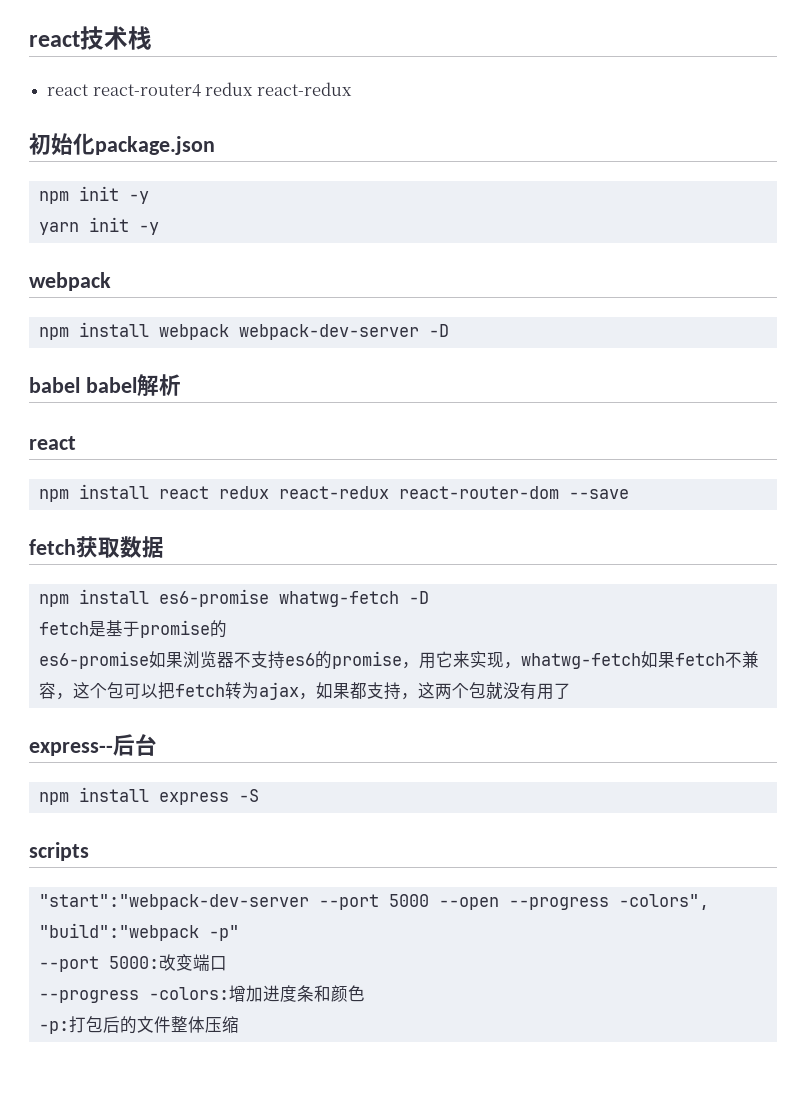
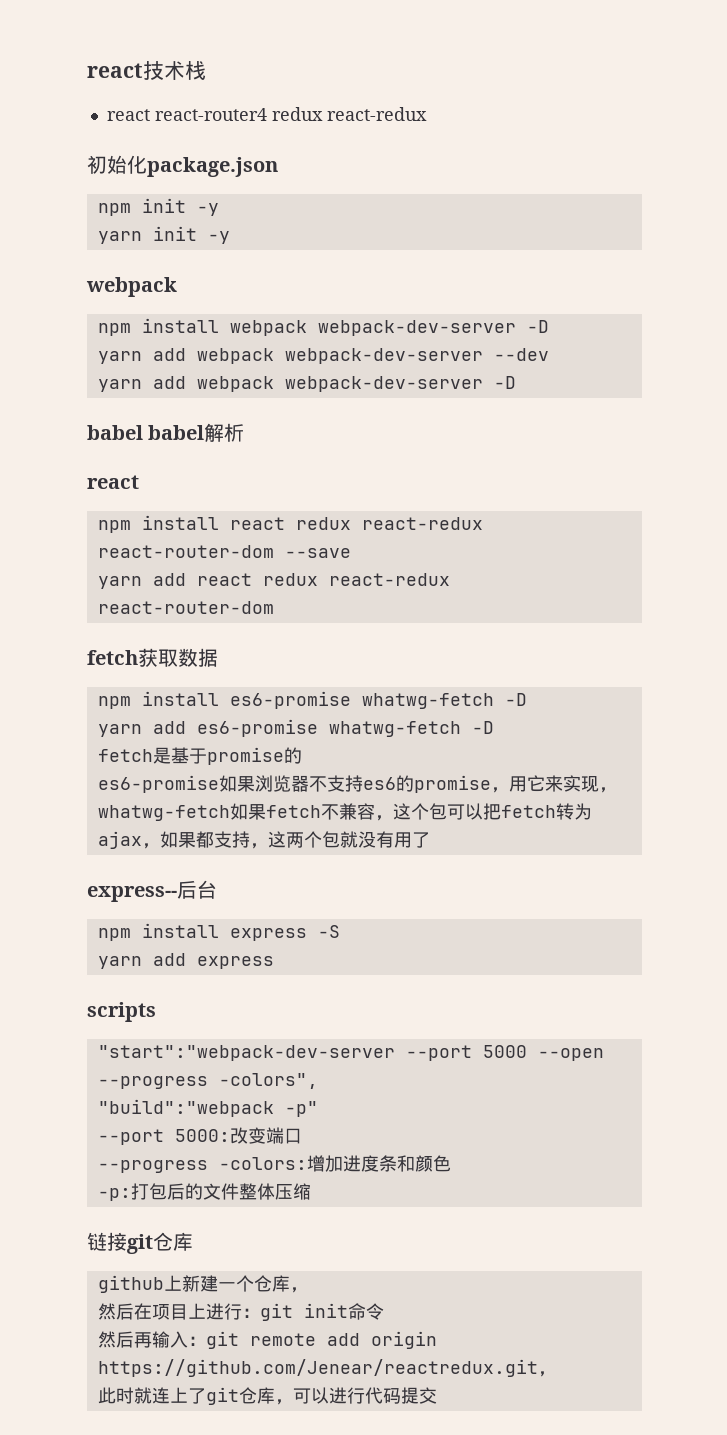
+ yarn add webpack webpack-dev-server --dev
+ yarn add webpack webpack-dev-server -D
+ yarn add react redux react-redux react-router-dom
+ yarn add es6-promise whatwg-fetch -D
+ yarn add express
+ 链接git仓库
+ github上新建一个仓库，
+ 然后在项目上进行：git init命令
+ 然后再输入：git remote add origin https://github.com/Jenear/reactredux.git，
+ 此时就连上了git仓库，可以进行代码提交

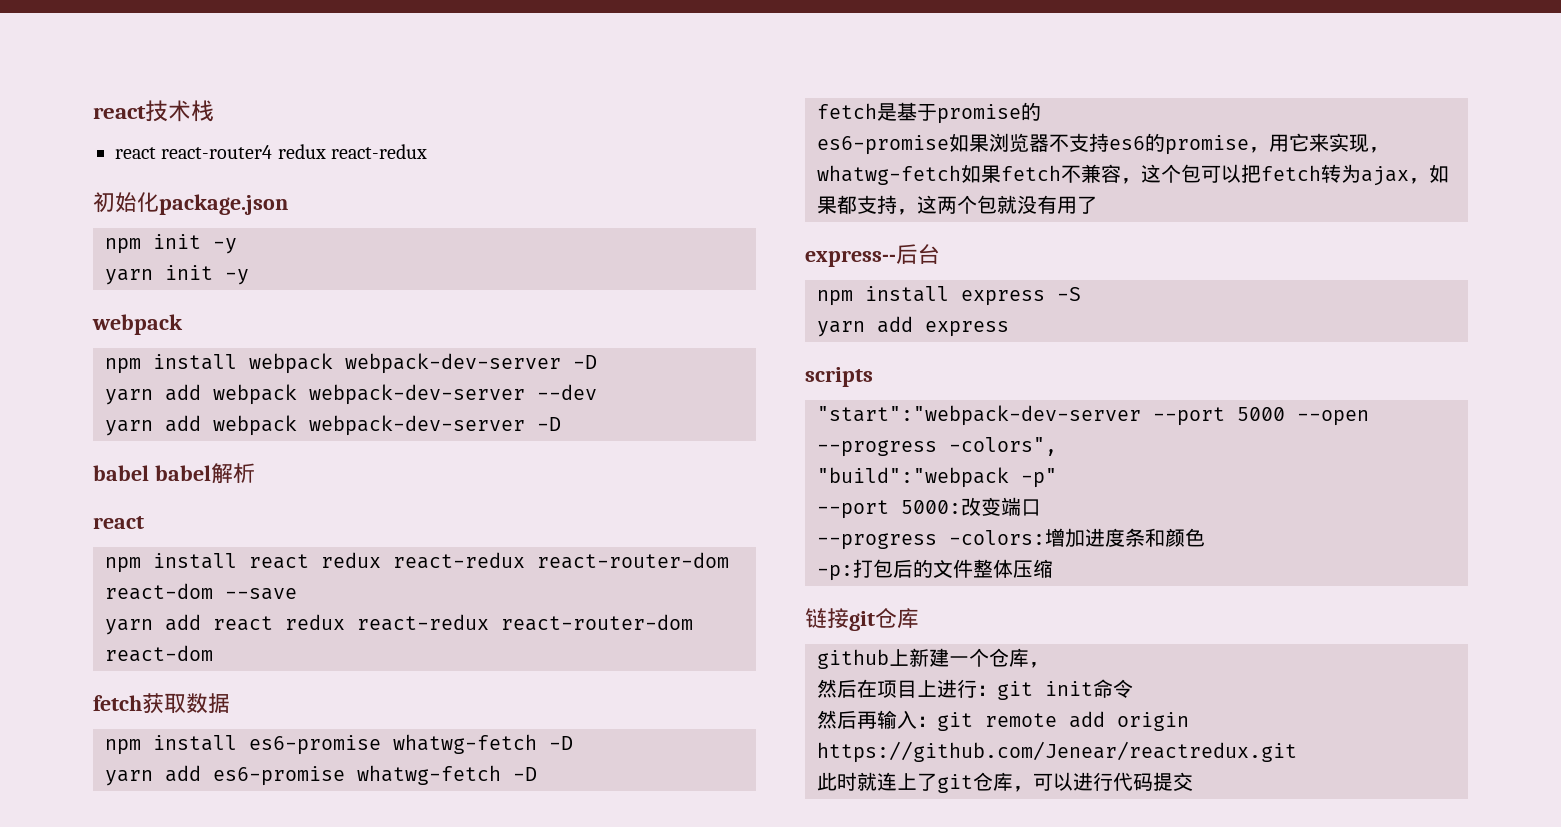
- npm install react redux react-redux react-router-dom --save
+ npm install react redux react-redux react-router-dom react-dom --save
- yarn add react redux react-redux react-router-dom
+ yarn add react redux react-redux react-router-dom react-dom
- 然后再输入：git remote add origin https://github.com/Jenear/reactredux.git，
+ 然后再输入：git remote add origin https://github.com/Jenear/reactredux.git

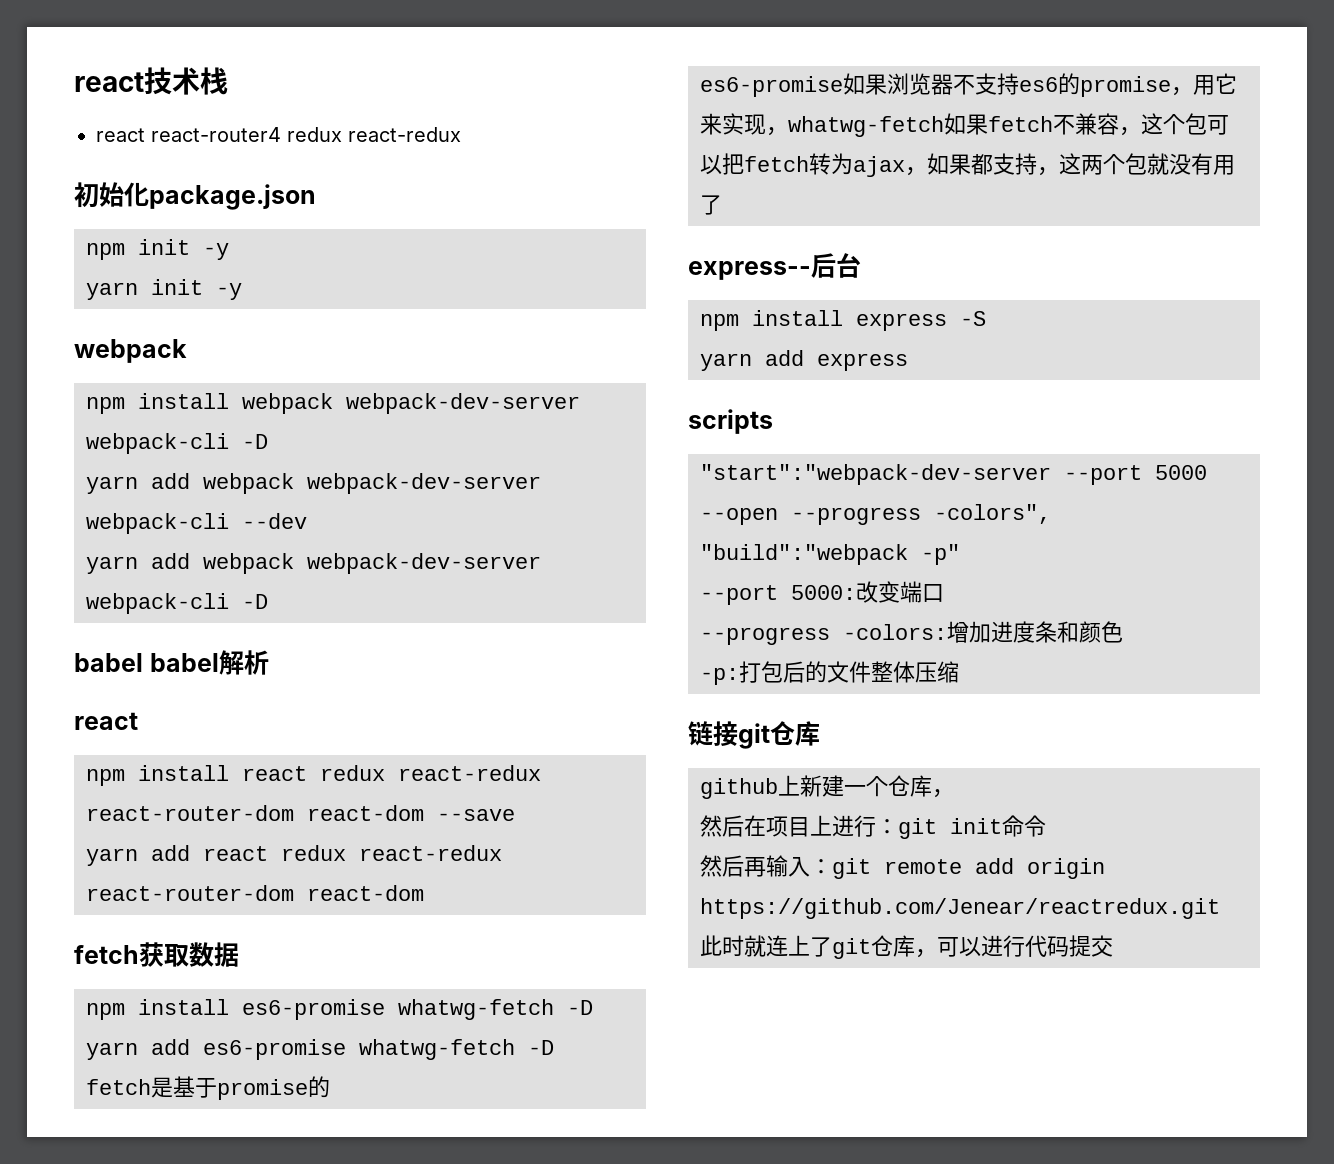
- npm install webpack webpack-dev-server -D
+ npm install webpack webpack-dev-server webpack-cli -D
- yarn add webpack webpack-dev-server --dev
+ yarn add webpack webpack-dev-server webpack-cli --dev
- yarn add webpack webpack-dev-server -D
+ yarn add webpack webpack-dev-server webpack-cli -D

